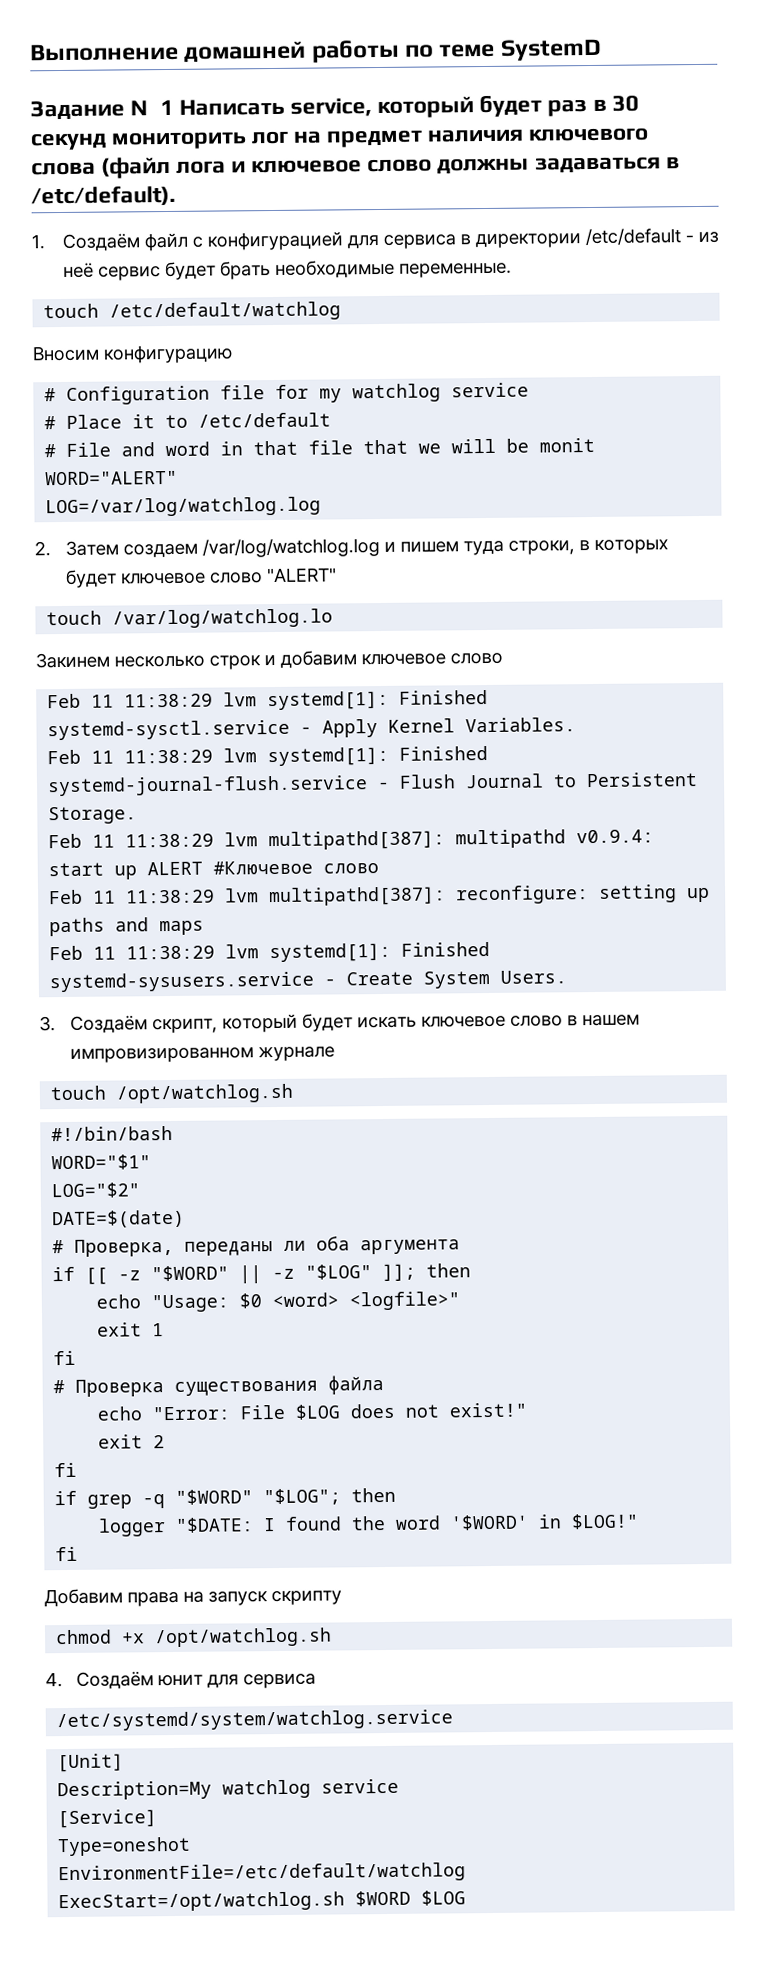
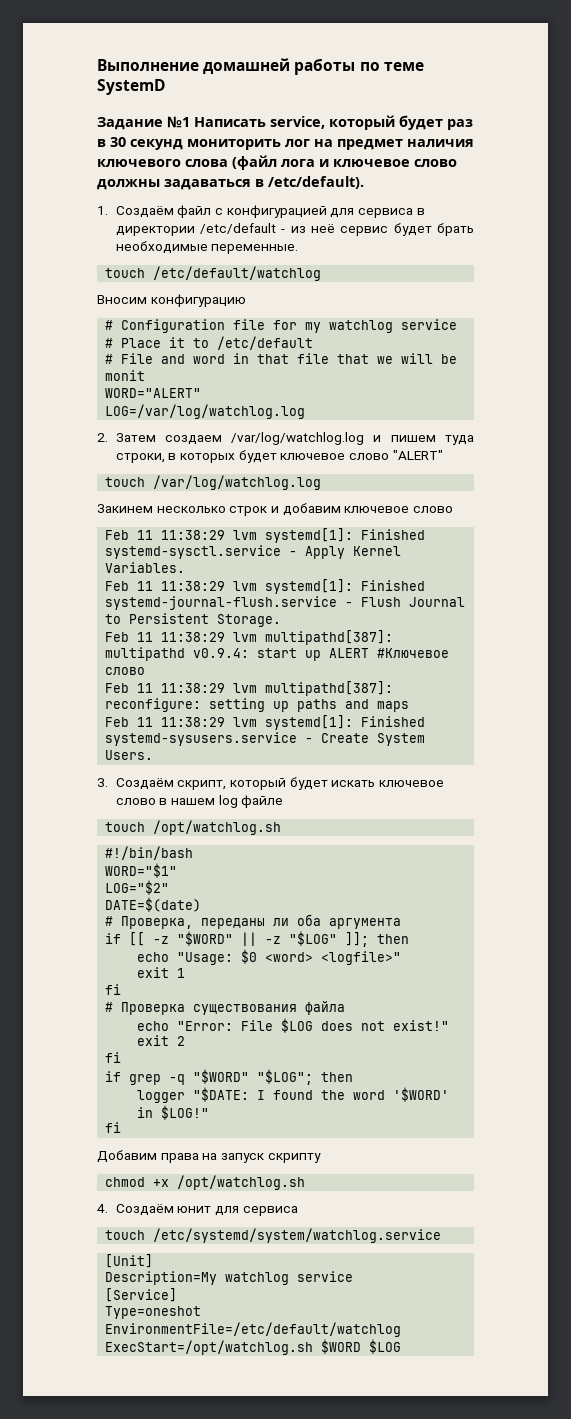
- touch /var/log/watchlog.lo
+ touch /var/log/watchlog.log
- 3. Создаём скрипт, который будет искать ключевое слово в нашем импровизированном журнале
+ 3. Создаём скрипт, который будет искать ключевое слово в нашем log файле
- /etc/systemd/system/watchlog.service
+ touch /etc/systemd/system/watchlog.service

